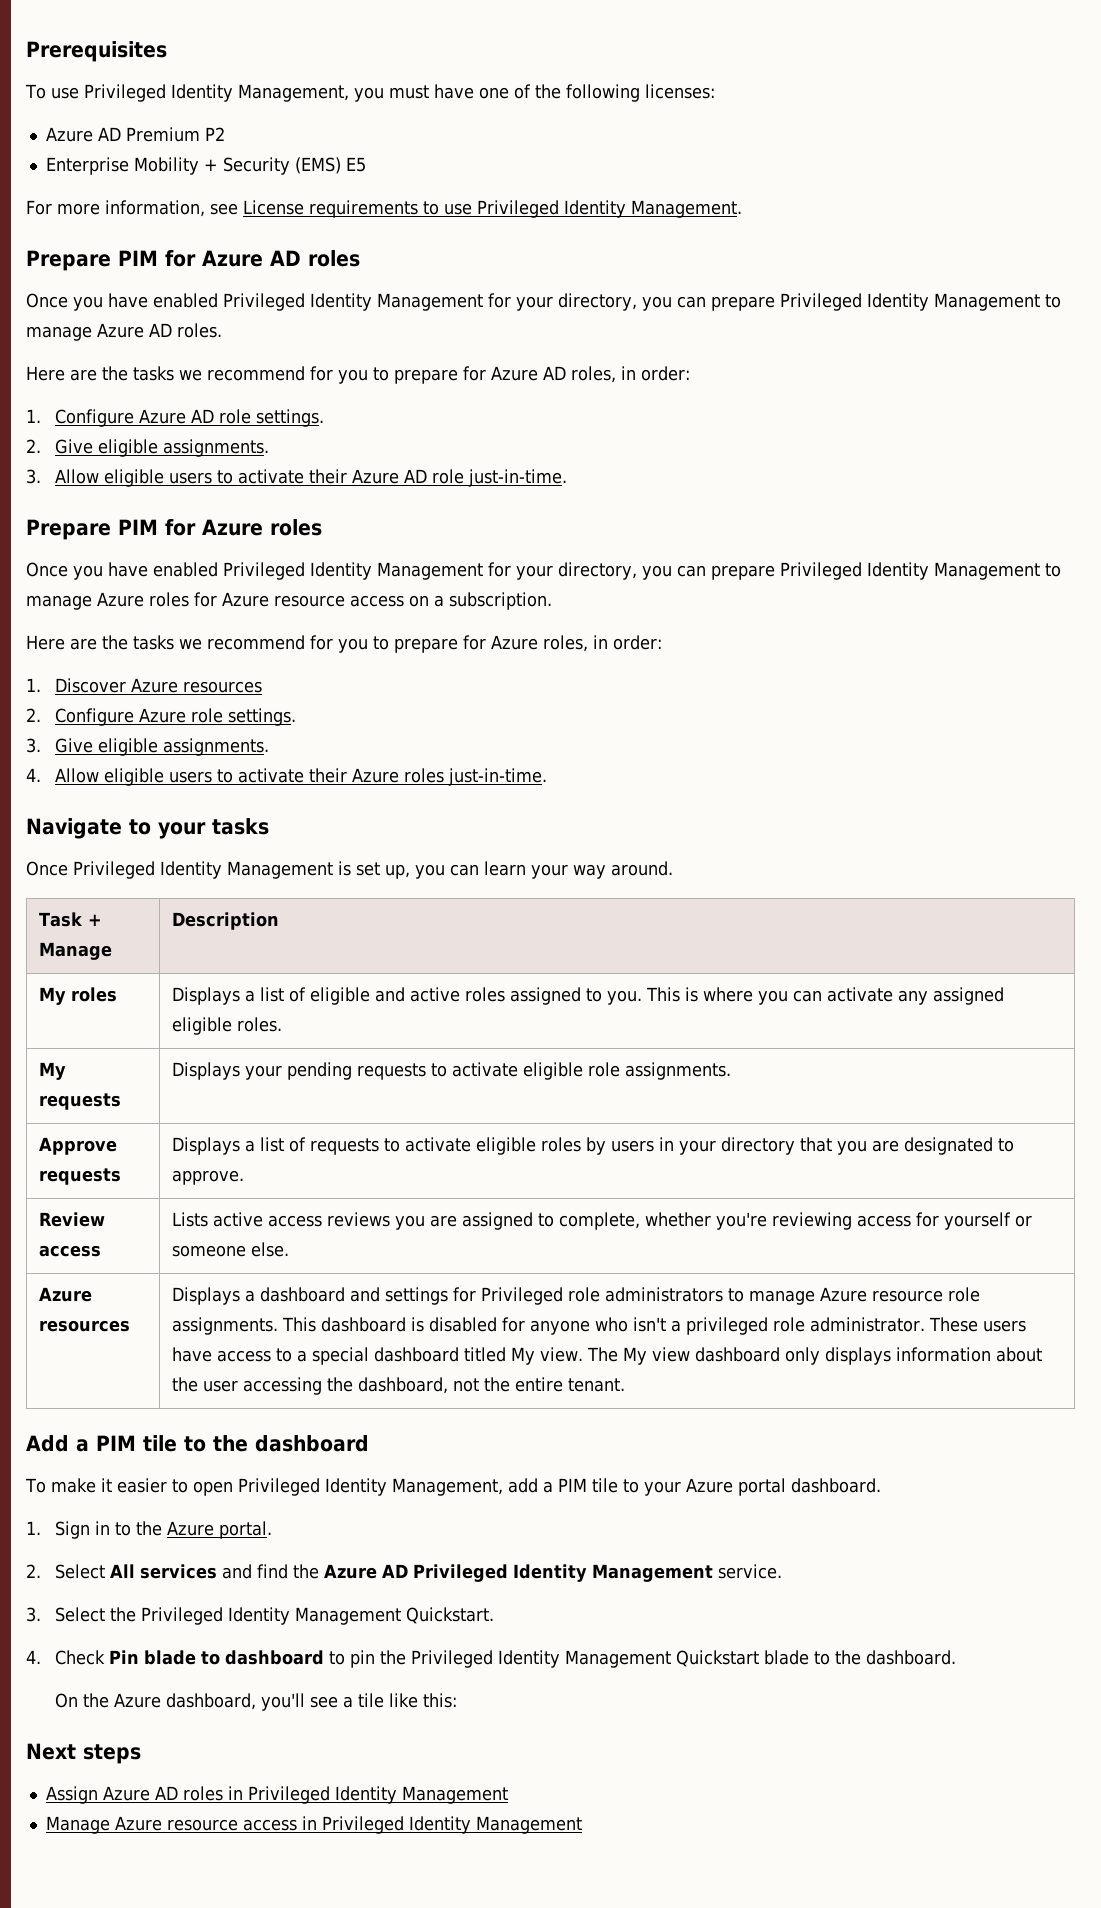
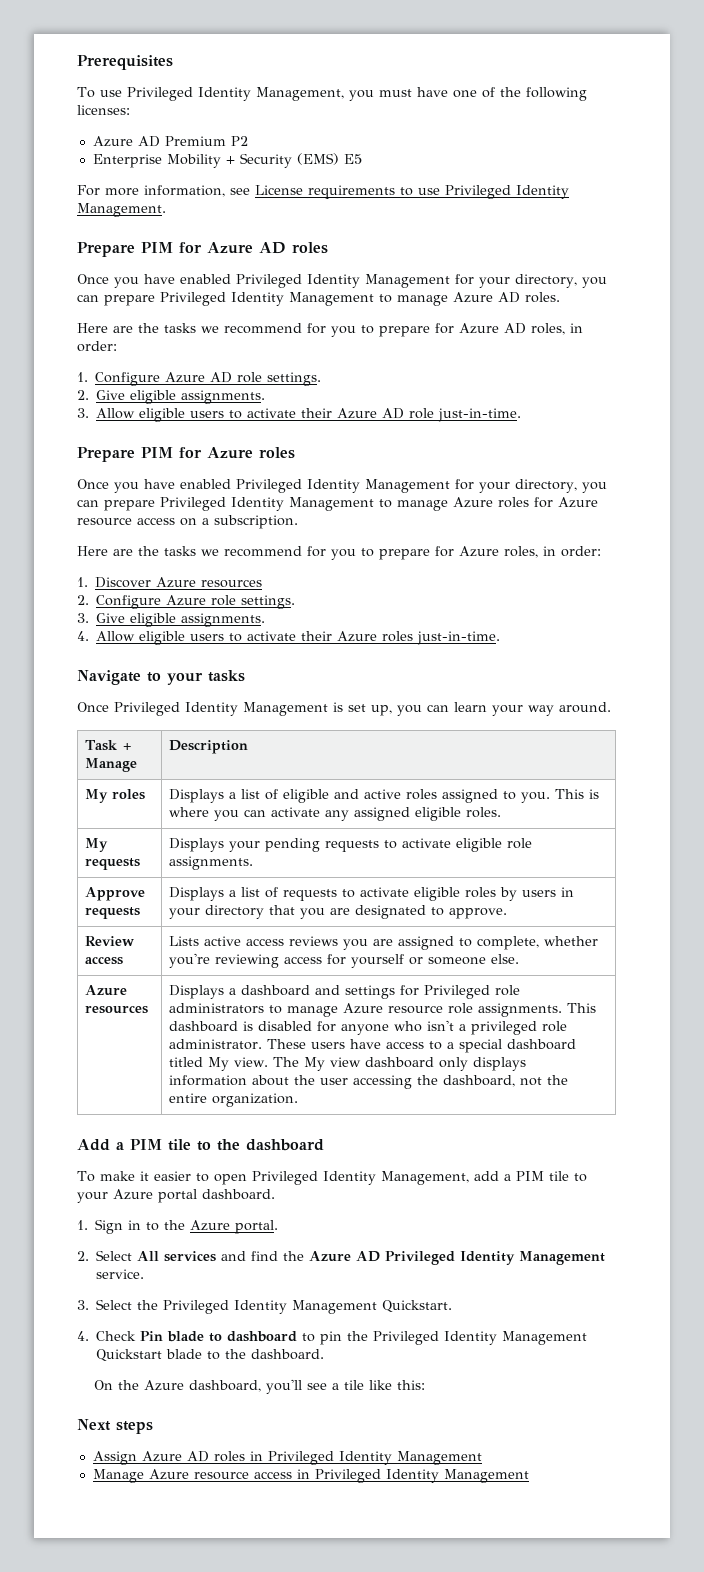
- The My view dashboard only displays information about the user accessing the dashboard, not the entire tenant.
+ The My view dashboard only displays information about the user accessing the dashboard, not the entire organization.

